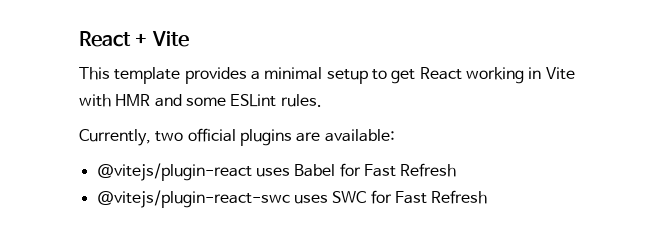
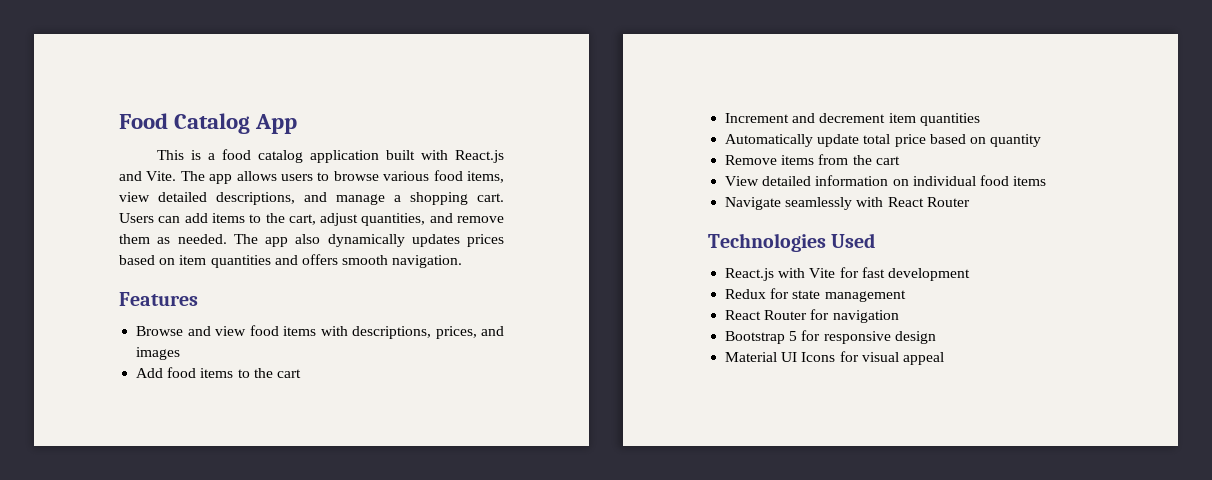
- React + Vite
- This template provides a minimal setup to get React working in Vite with HMR and some ESLint rules.
- Currently, two official plugins are available:
- @vitejs/plugin-react uses Babel for Fast Refresh
- @vitejs/plugin-react-swc uses SWC for Fast Refresh
+ Food Catalog App
+ This is a food catalog application built with React.js and Vite. The app allows users to browse various food items, view detailed descriptions, and manage a shopping cart. Users can add items to the cart, adjust quantities, and remove them as needed. The app also dynamically updates prices based on item quantities and offers smooth navigation.
+ Features
+ Browse and view food items with descriptions, prices, and images
+ Add food items to the cart
+ Increment and decrement item quantities
+ Automatically update total price based on quantity
+ Remove items from the cart
+ View detailed information on individual food items
+ Navigate seamlessly with React Router
+ Technologies Used
+ React.js with Vite for fast development
+ Redux for state management
+ React Router for navigation
+ Bootstrap 5 for responsive design
+ Material UI Icons for visual appeal

